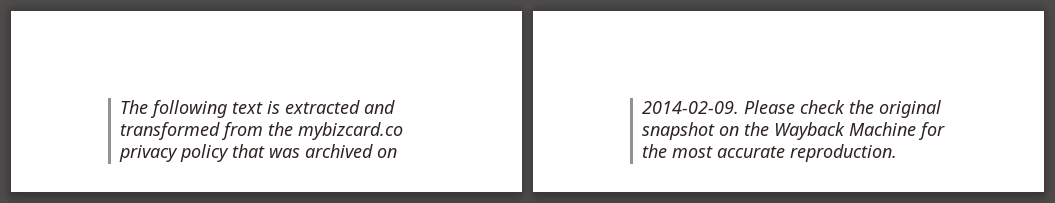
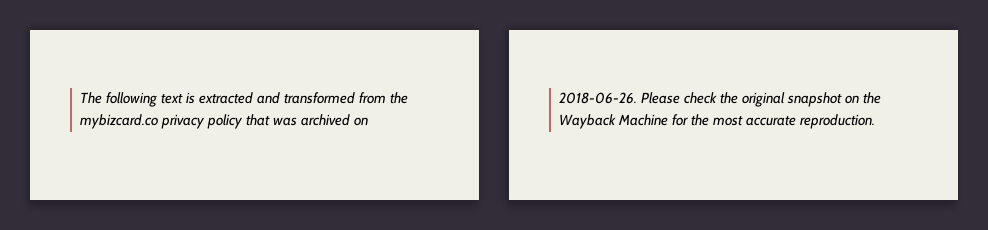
- The following text is extracted and transformed from the mybizcard.co privacy policy that was archived on 2014-02-09.
+ The following text is extracted and transformed from the mybizcard.co privacy policy that was archived on 2018-06-26.

